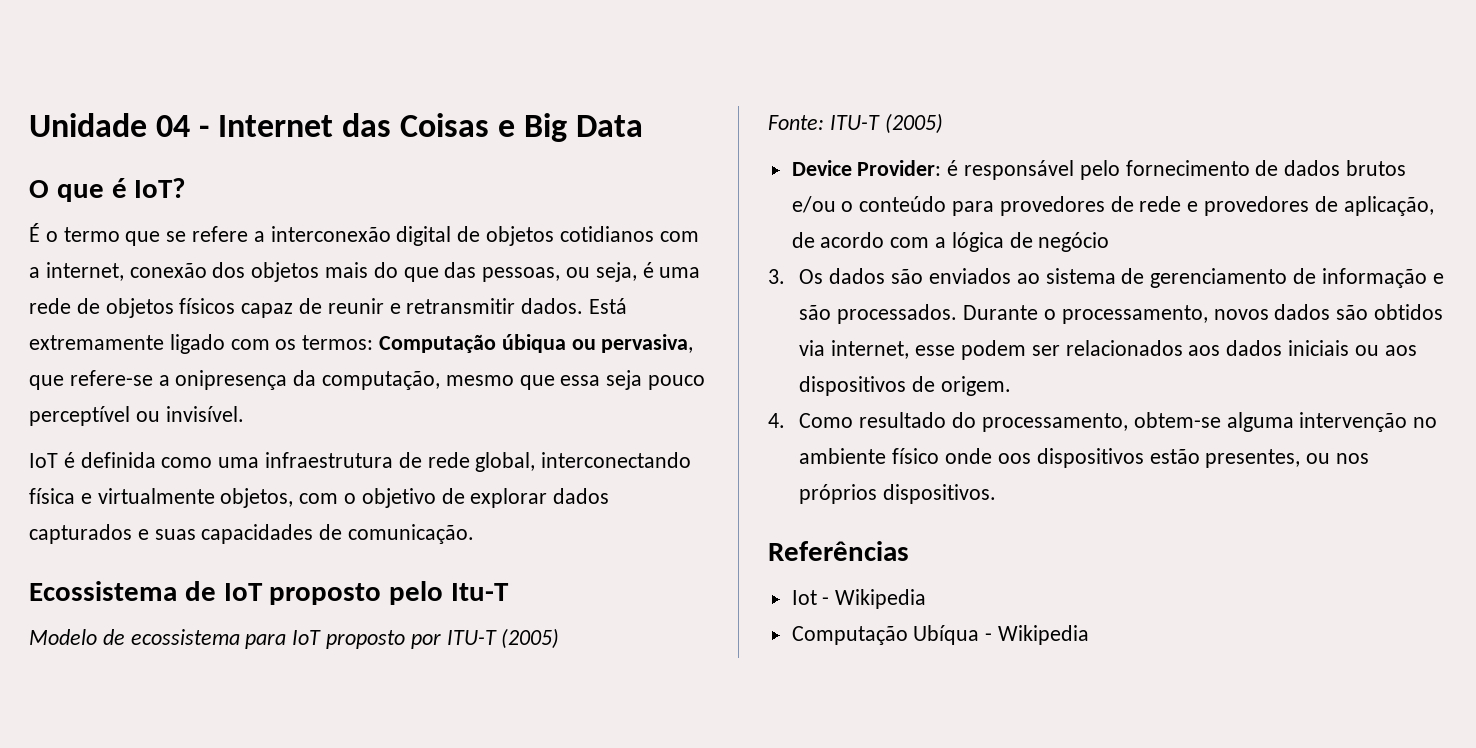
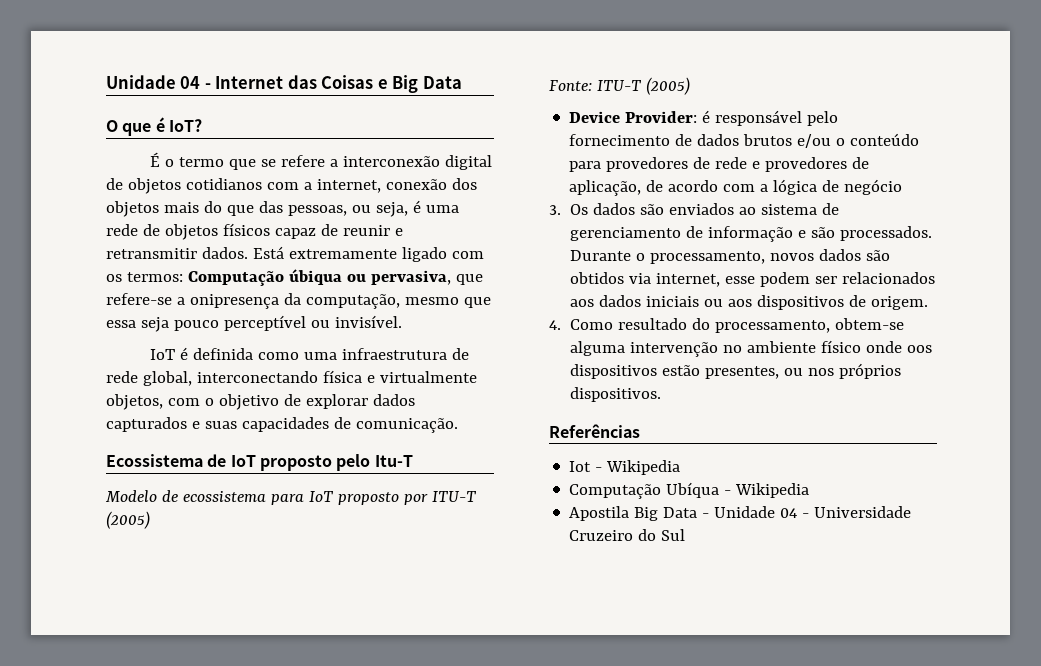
+ Apostila Big Data - Unidade 04 - Universidade Cruzeiro do Sul

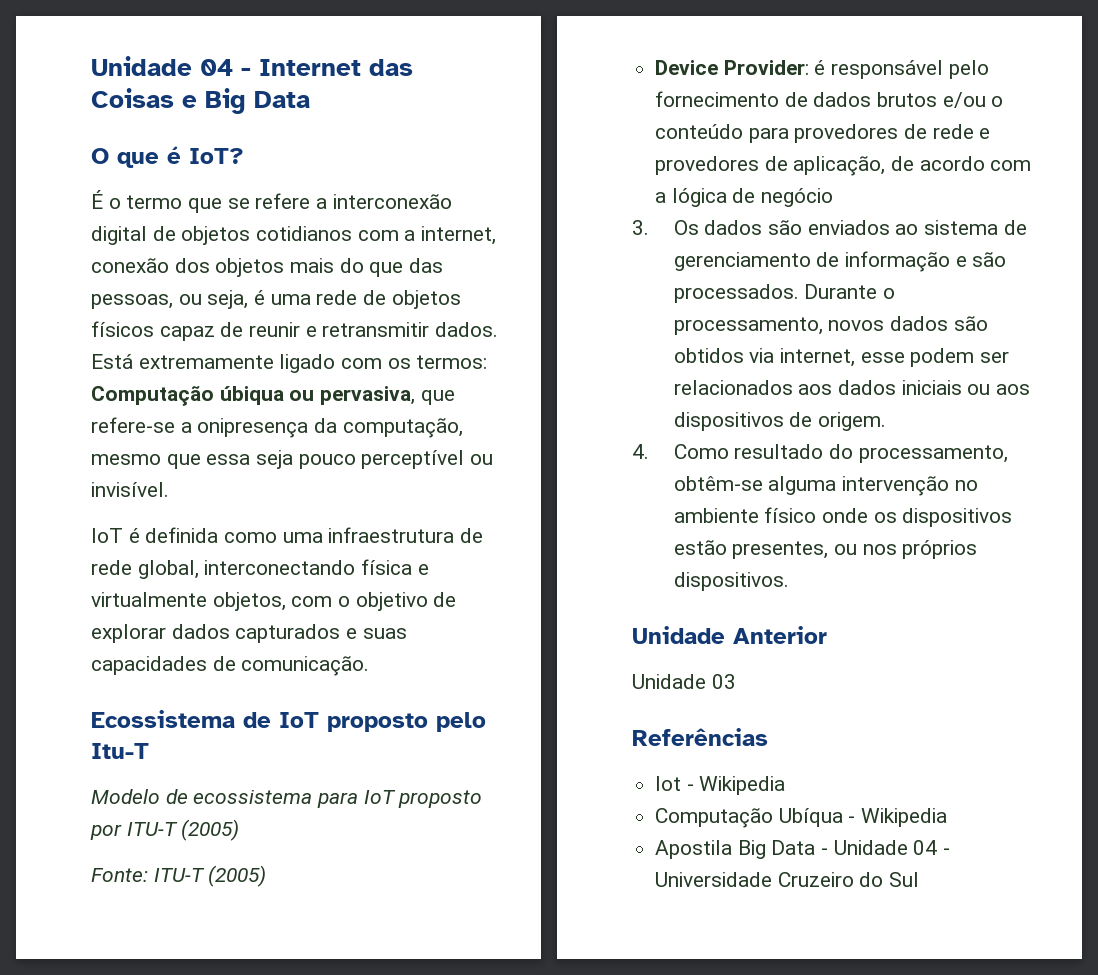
- 4. Como resultado do processamento, obtem-se alguma intervenção no ambiente físico onde oos dispositivos estão presentes, ou nos próprios dispositivos.
+ 4. Como resultado do processamento, obtêm-se alguma intervenção no ambiente físico onde os dispositivos estão presentes, ou nos próprios dispositivos.
+ Unidade Anterior
+ Unidade 03

